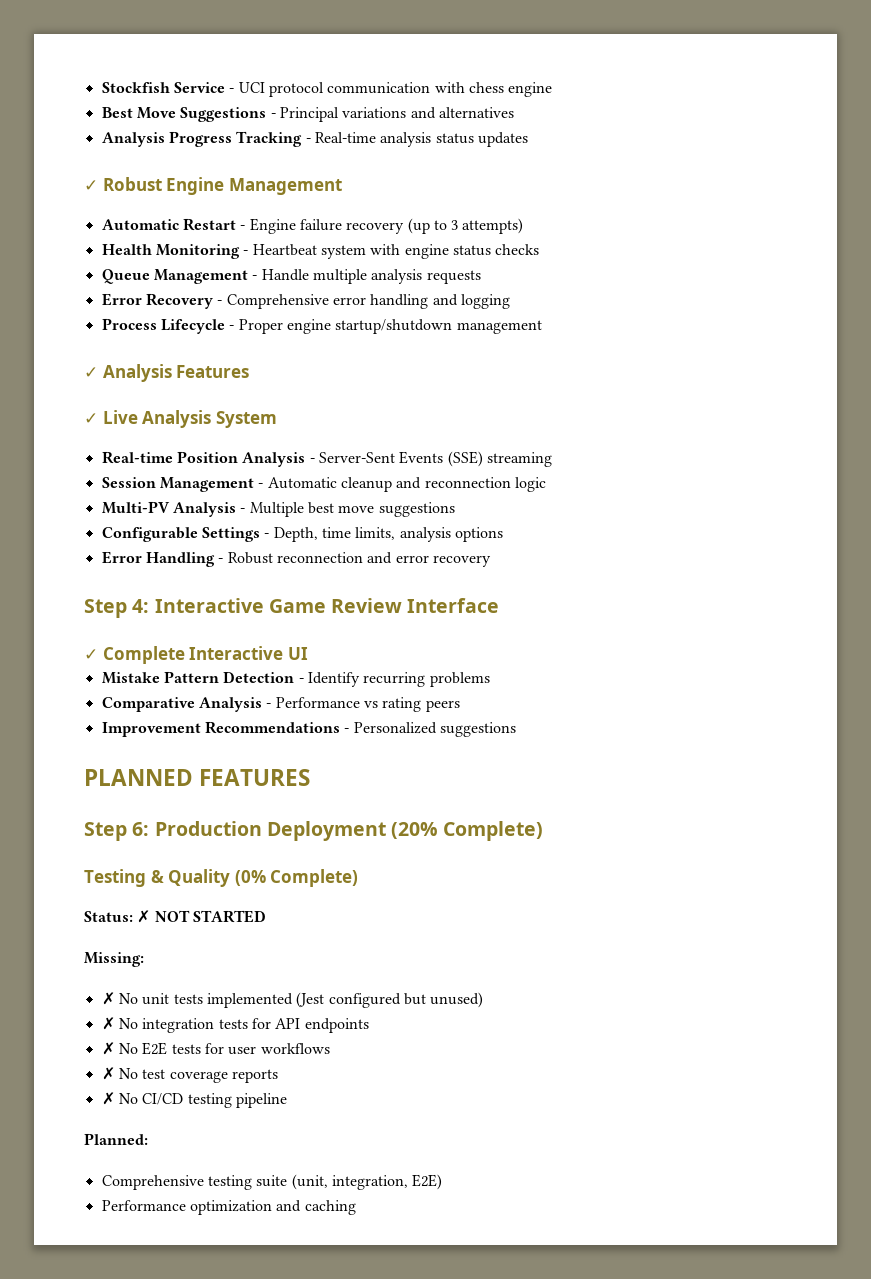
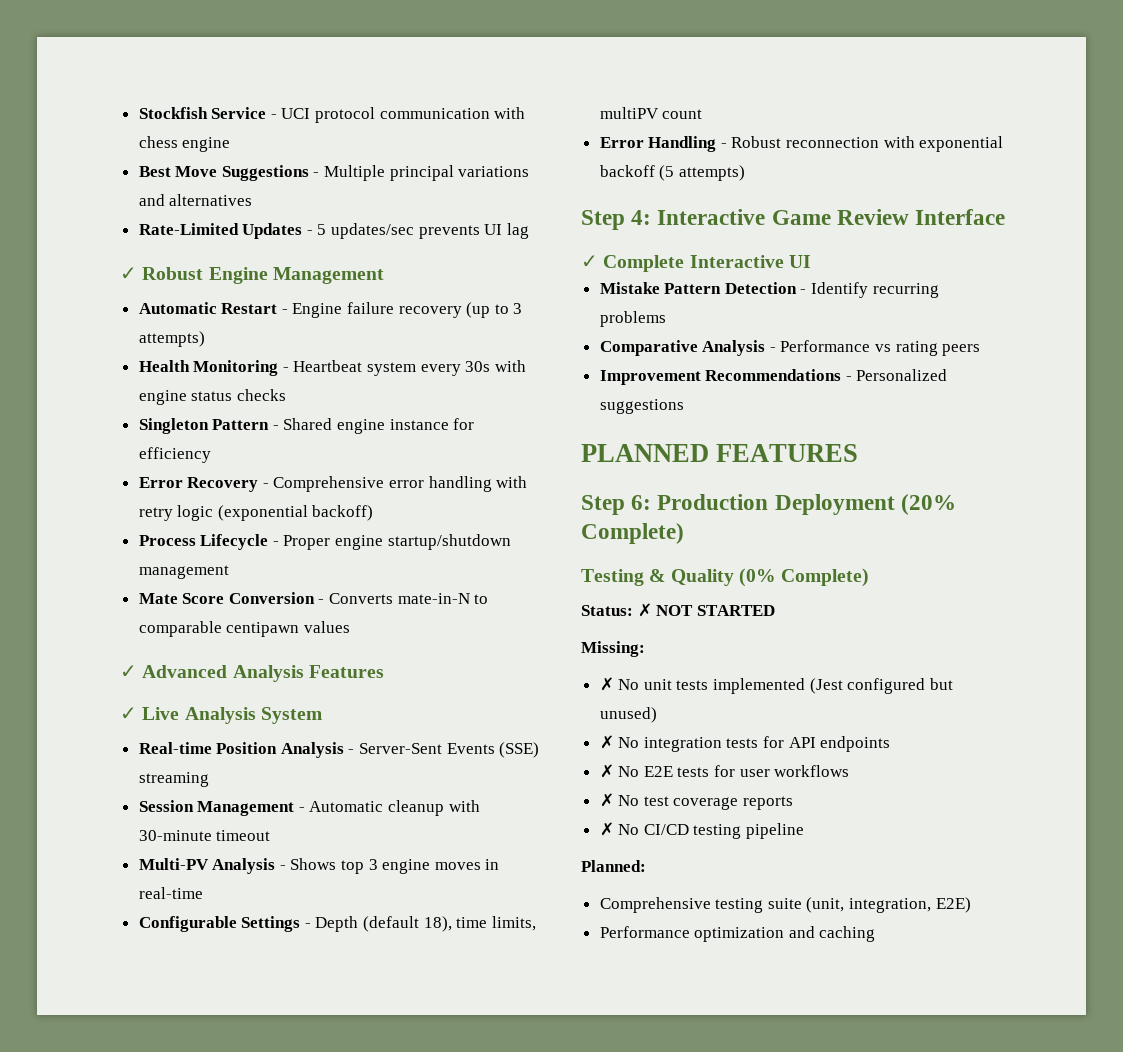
- Best Move Suggestions - Principal variations and alternatives
+ Best Move Suggestions - Multiple principal variations and alternatives
- Analysis Progress Tracking - Real-time analysis status updates
+ Rate-Limited Updates - 5 updates/sec prevents UI lag
- Health Monitoring - Heartbeat system with engine status checks
+ Health Monitoring - Heartbeat system every 30s with engine status checks
- Queue Management - Handle multiple analysis requests
+ Singleton Pattern - Shared engine instance for efficiency
- Error Recovery - Comprehensive error handling and logging
+ Error Recovery - Comprehensive error handling with retry logic (exponential backoff)
- ✓ Analysis Features
+ Mate Score Conversion - Converts mate-in-N to comparable centipawn values
+ ✓ Advanced Analysis Features
- Session Management - Automatic cleanup and reconnection logic
+ Session Management - Automatic cleanup with 30-minute timeout
- Multi-PV Analysis - Multiple best move suggestions
- Configurable Settings - Depth, time limits, analysis options
+ Multi-PV Analysis - Shows top 3 engine moves in real-time
+ Configurable Settings - Depth (default 18), time limits, multiPV count
- Error Handling - Robust reconnection and error recovery
+ Error Handling - Robust reconnection with exponential backoff (5 attempts)

